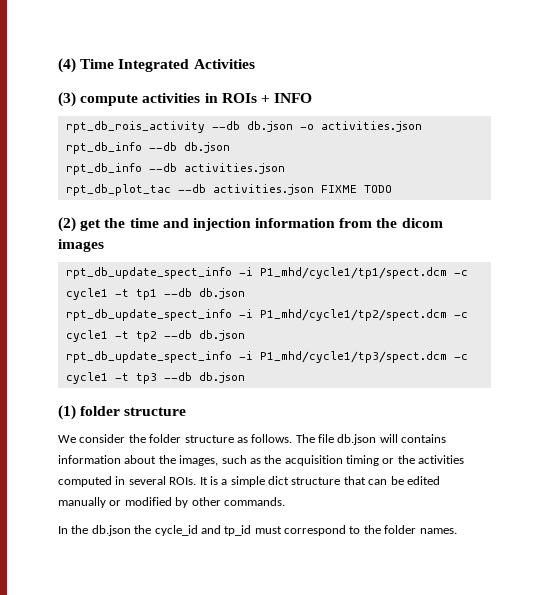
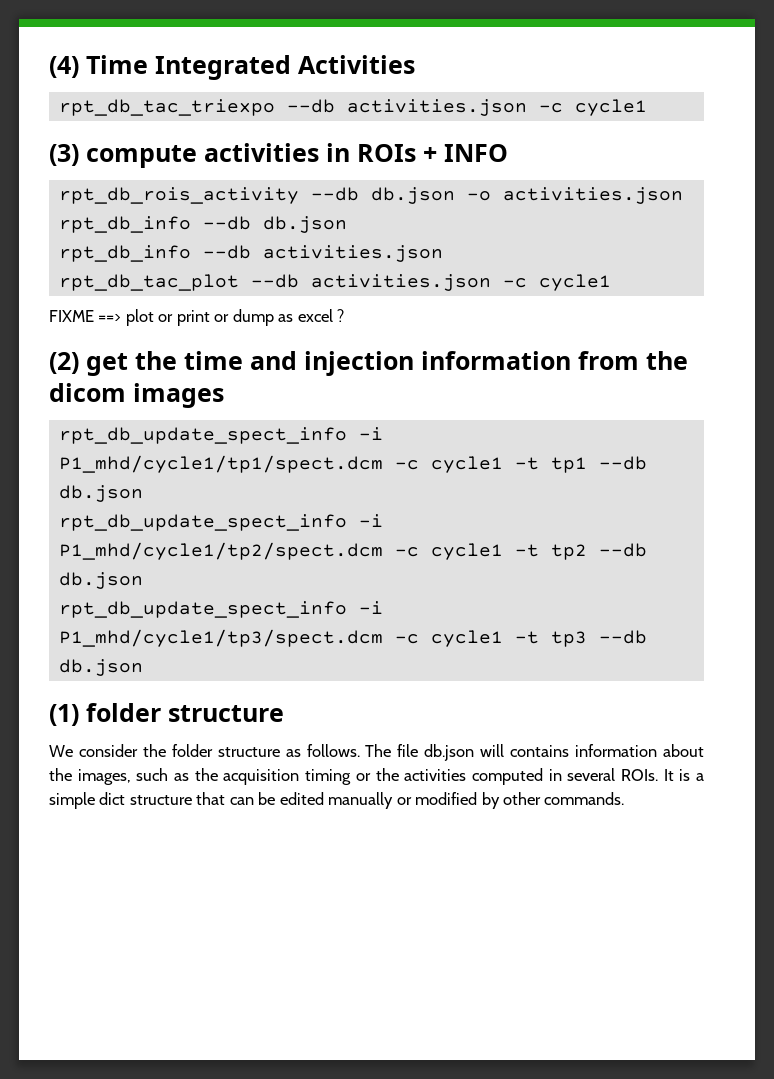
+ rpt_db_tac_triexpo --db activities.json -c cycle1
- rpt_db_plot_tac --db activities.json FIXME TODO
+ rpt_db_tac_plot --db activities.json -c cycle1
+ FIXME ==> plot or print or dump as excel ?
- In the db.json the cycle_id and tp_id must correspond to the folder names.

